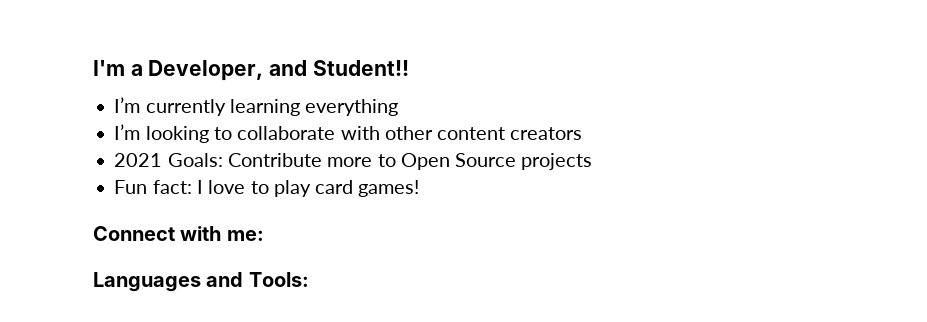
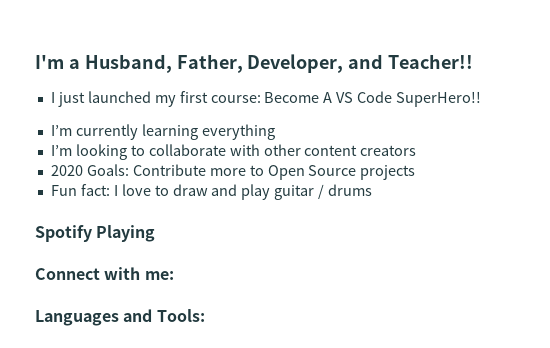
- I'm a Developer, and Student!!
+ I'm a Husband, Father, Developer, and Teacher!!
+ I just launched my first course: Become A VS Code SuperHero!!
- 2021 Goals: Contribute more to Open Source projects
+ 2020 Goals: Contribute more to Open Source projects
- Fun fact: I love to play card games!
+ Fun fact: I love to draw and play guitar / drums
+ Spotify Playing

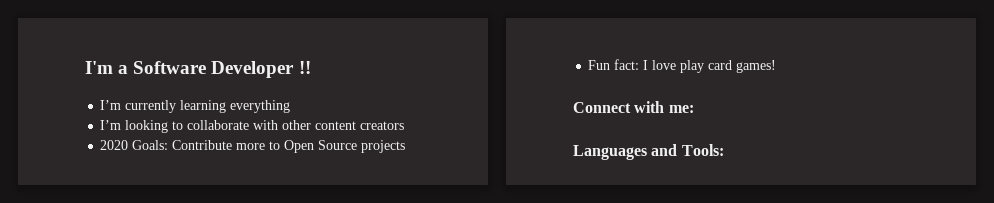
- I'm a Husband, Father, Developer, and Teacher!!
- I just launched my first course: Become A VS Code SuperHero!!
+ I'm a Software Developer !!
- Fun fact: I love to draw and play guitar / drums
- Spotify Playing
+ Fun fact: I love play card games!

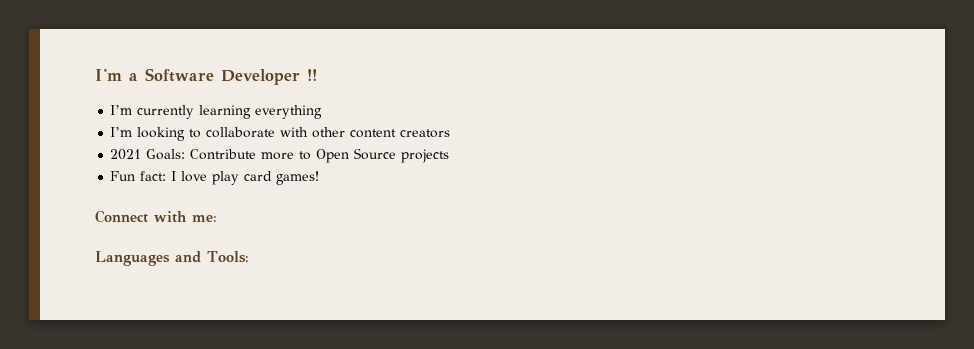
- 2020 Goals: Contribute more to Open Source projects
+ 2021 Goals: Contribute more to Open Source projects

